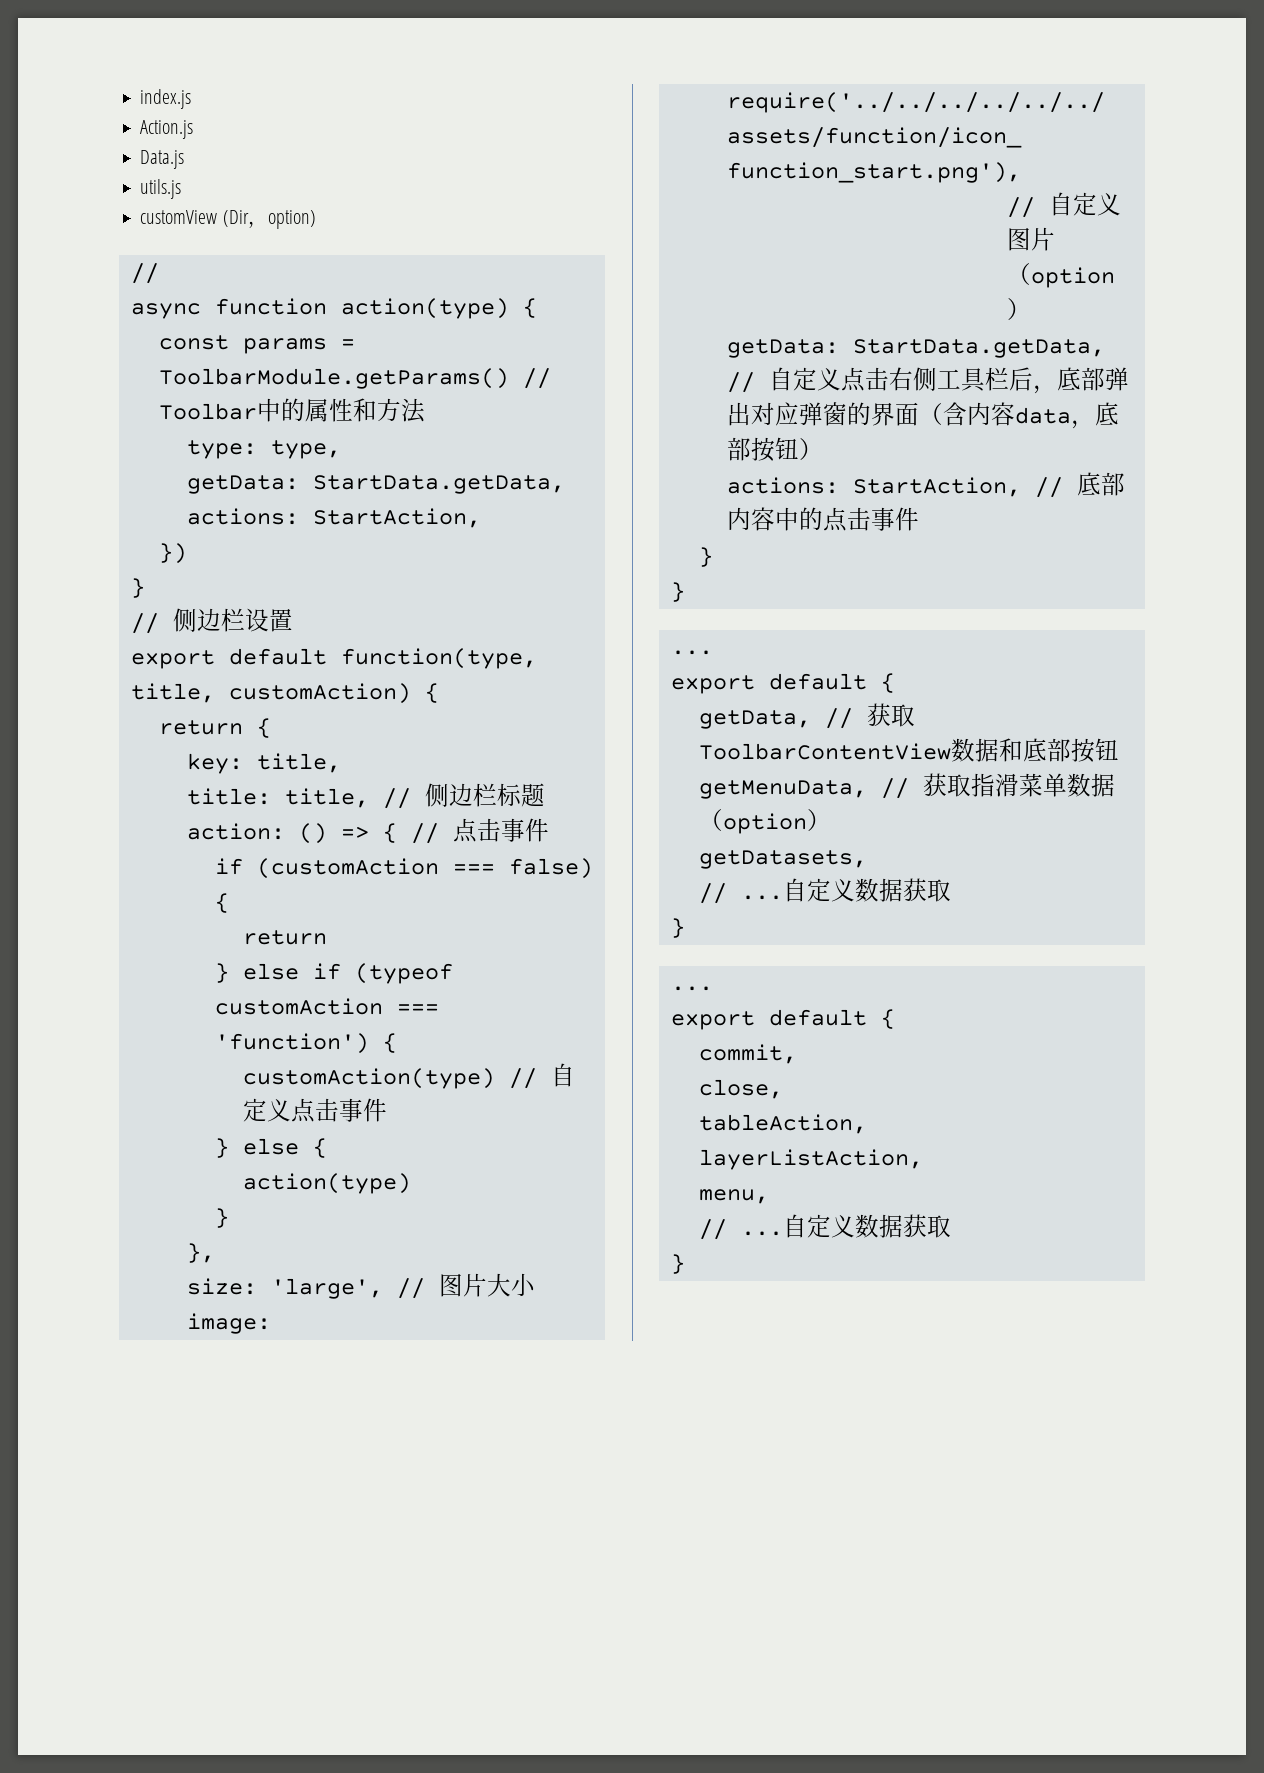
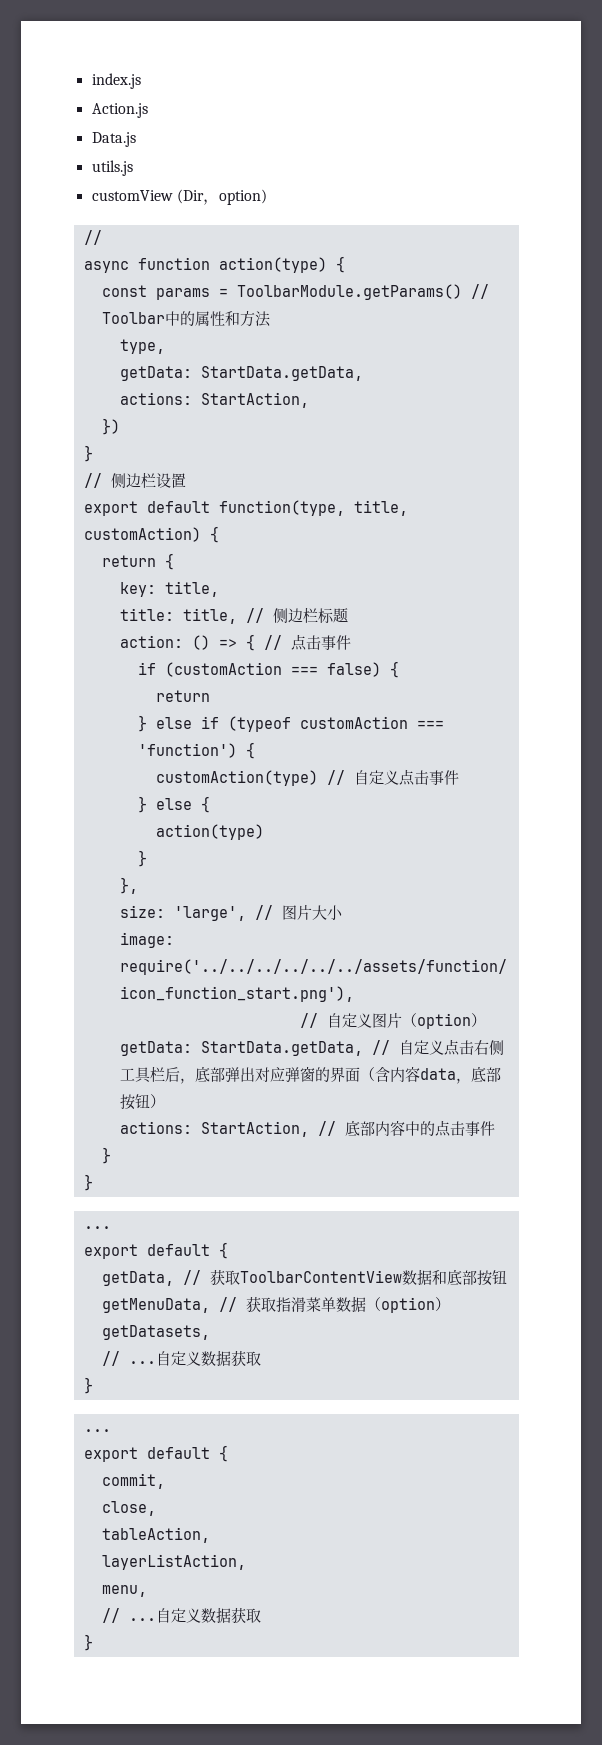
- type: type,
+ type,

